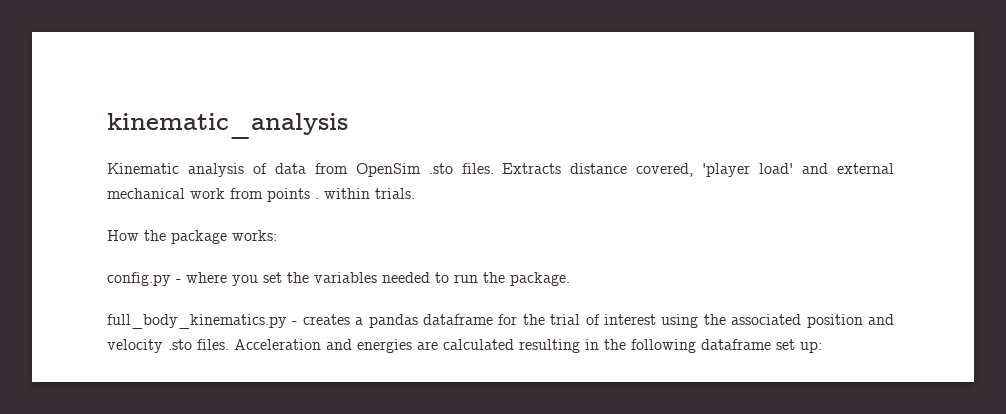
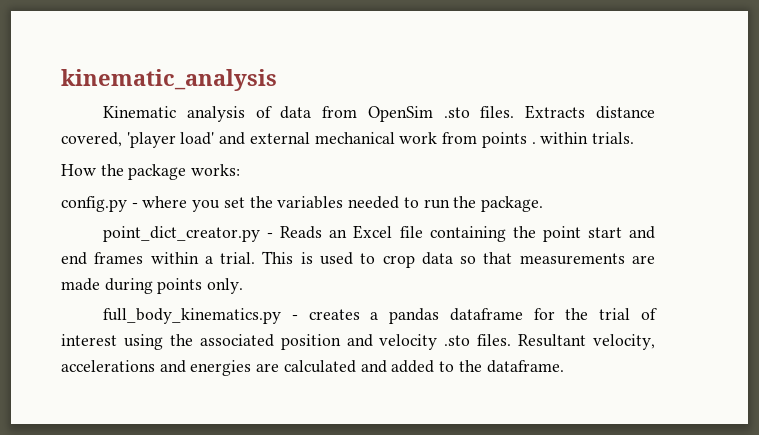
+ point_dict_creator.py - Reads an Excel file containing the point start and end frames within a trial. This is used to crop data so that measurements are made during points only.
- Acceleration and energies are calculated resulting in the following dataframe set up:
+ Resultant velocity, accelerations and energies are calculated and added to the dataframe.

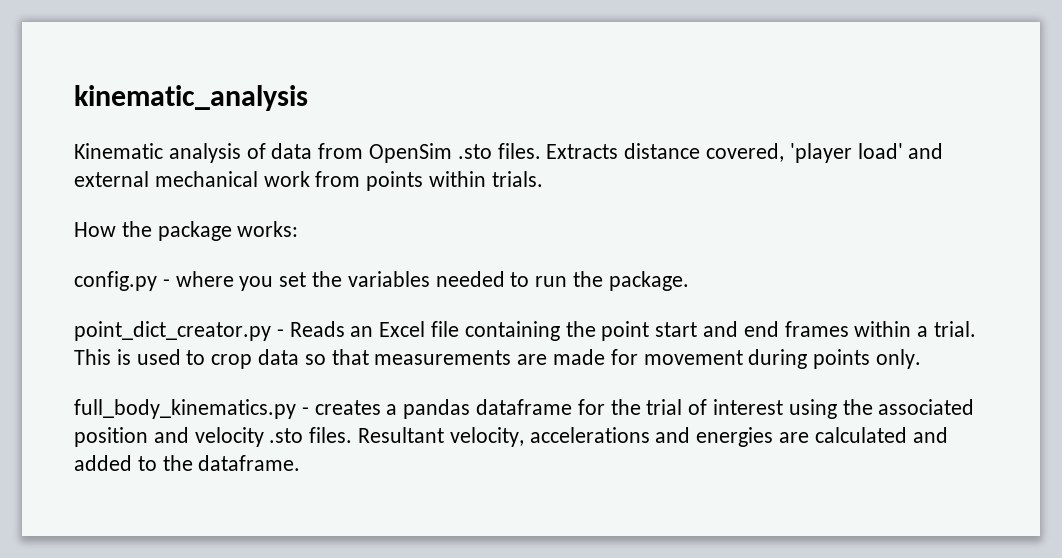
- Extracts distance covered, 'player load' and external mechanical work from points . within trials.
+ Extracts distance covered, 'player load' and external mechanical work from points within trials.
- This is used to crop data so that measurements are made during points only.
+ This is used to crop data so that measurements are made for movement during points only.

